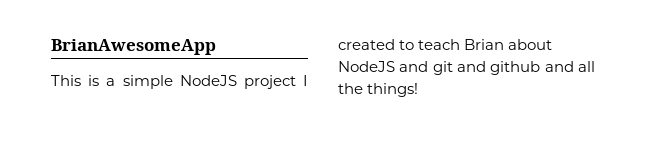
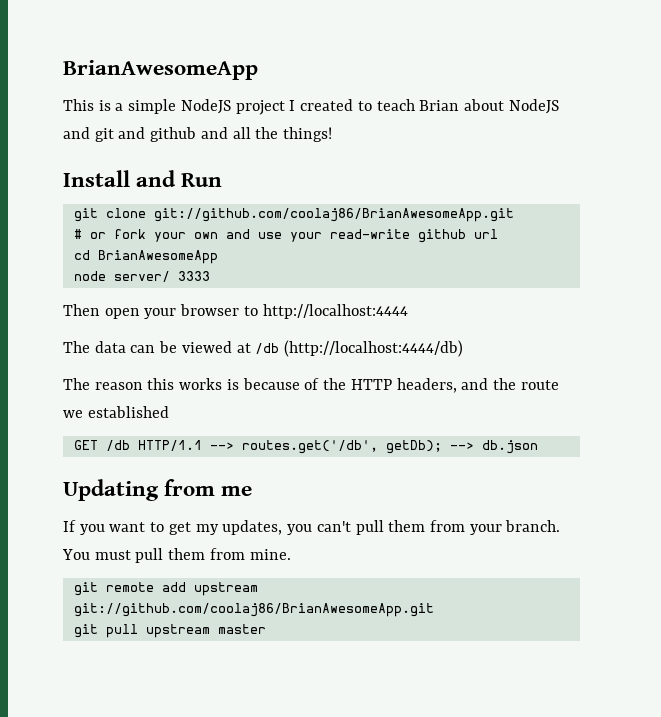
+ Install and Run
+ git clone git://github.com/coolaj86/BrianAwesomeApp.git
+ # or fork your own and use your read-write github url
+ cd BrianAwesomeApp
+ node server/ 3333
+ Then open your browser to http://localhost:4444
+ The data can be viewed at /db (http://localhost:4444/db)
+ The reason this works is because of the HTTP headers, and the route we established
+ GET /db HTTP/1.1 --> routes.get('/db', getDb); --> db.json
+ Updating from me
+ If you want to get my updates, you can't pull them from your branch. You must pull them from mine.
+ git remote add upstream git://github.com/coolaj86/BrianAwesomeApp.git
+ git pull upstream master

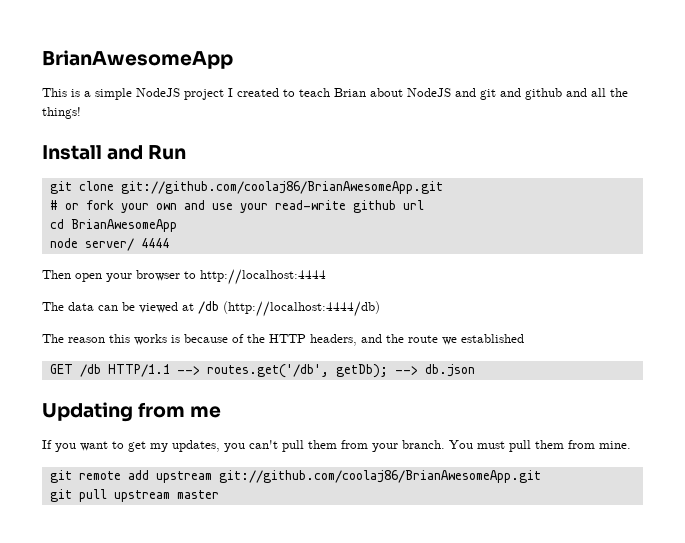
- node server/ 3333
+ node server/ 4444

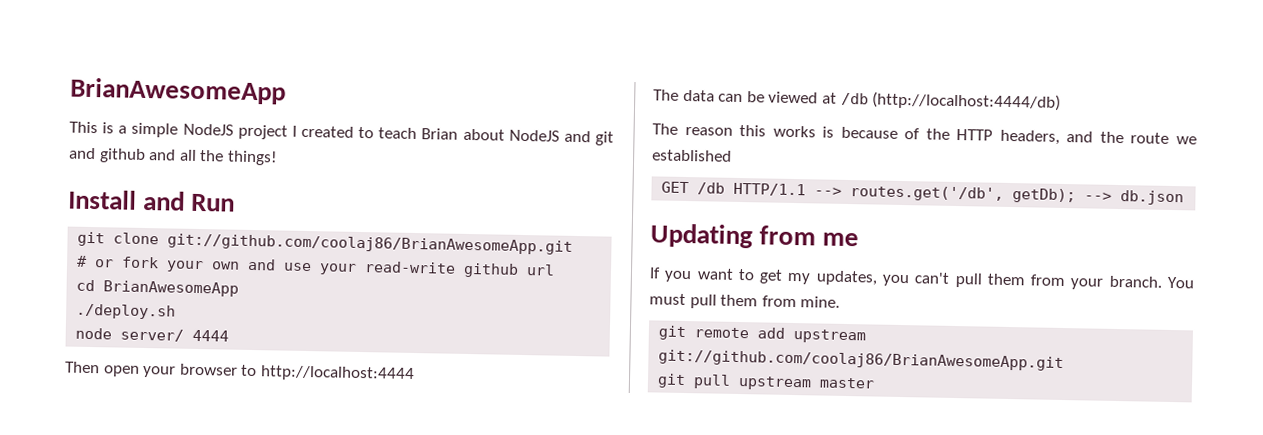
+ ./deploy.sh

